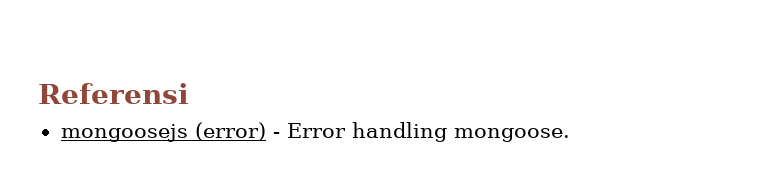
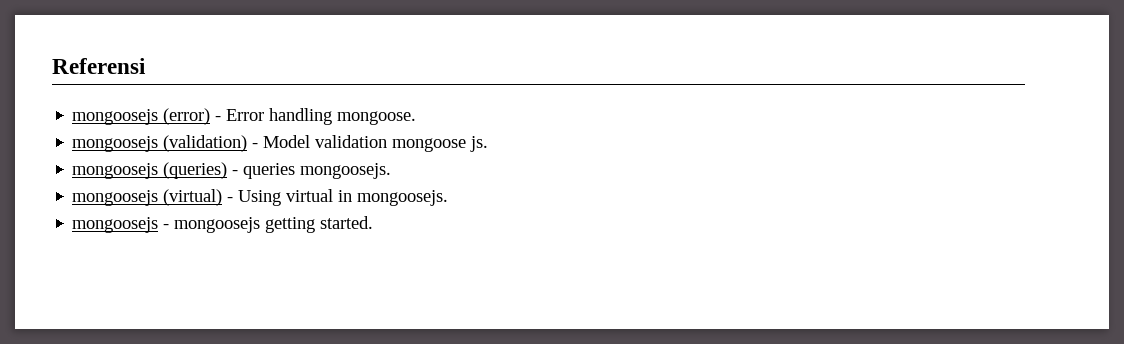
+ mongoosejs (validation) - Model validation mongoose js.
+ mongoosejs (queries) - queries mongoosejs.
+ mongoosejs (virtual) - Using virtual in mongoosejs.
+ mongoosejs - mongoosejs getting started.

